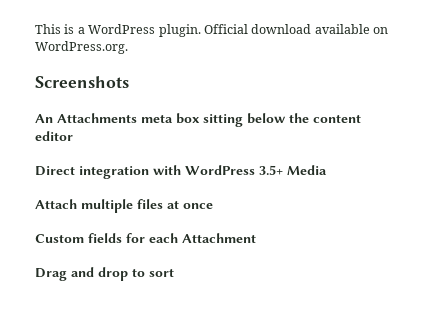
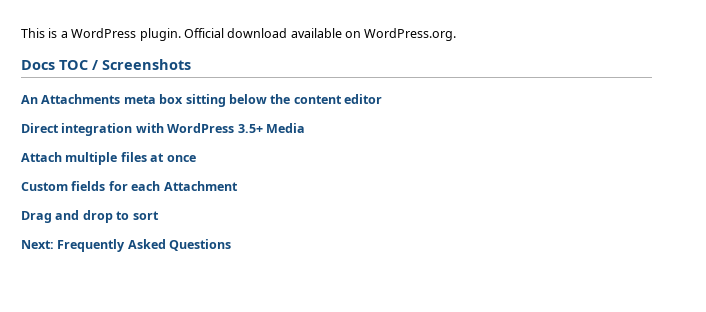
- Screenshots
+ Docs TOC / Screenshots
+ Next: Frequently Asked Questions

